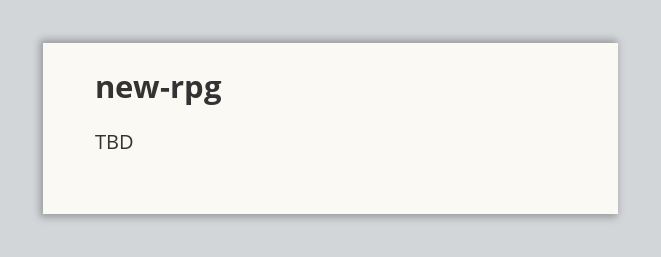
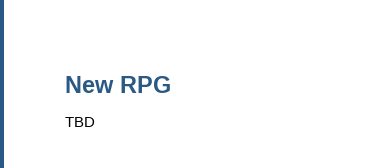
- new-rpg
+ New RPG

